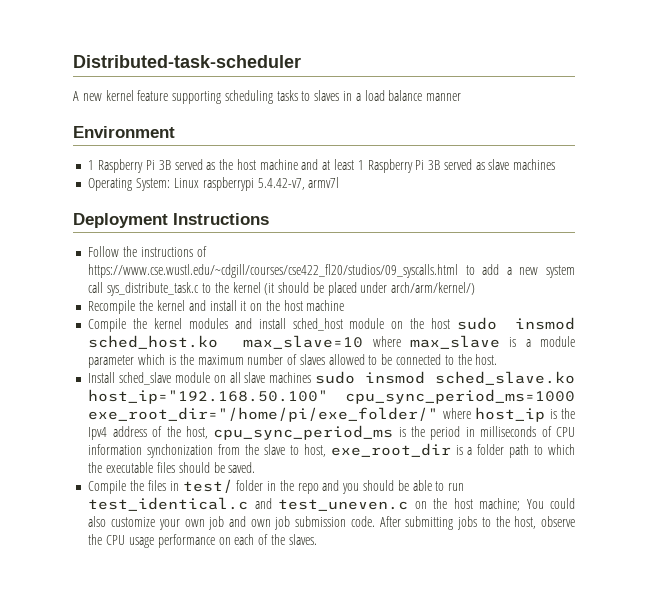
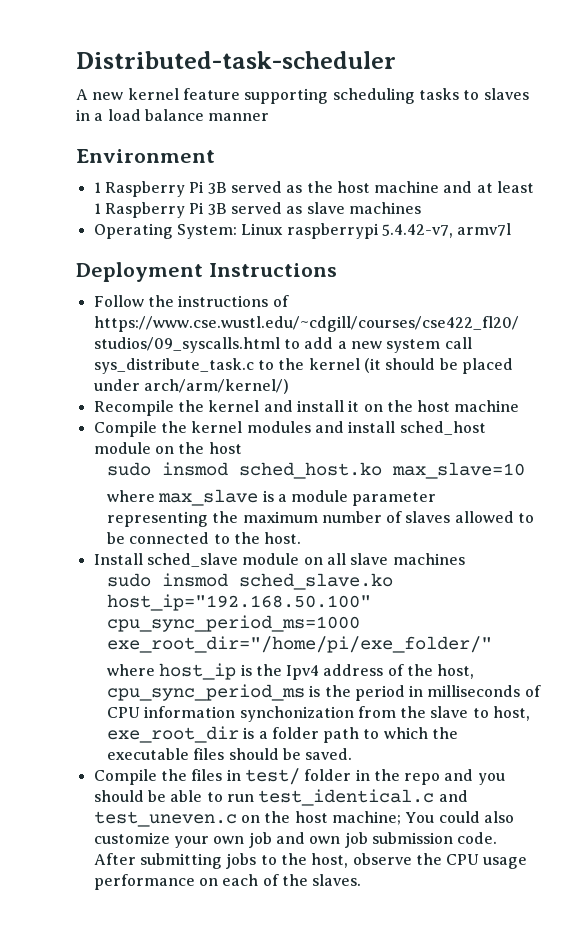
- Compile the kernel modules and install sched_host module on the host sudo insmod sched_host.ko max_slave=10 where max_slave is a module parameter which is the maximum number of slaves allowed to be connected to the host.
+ Compile the kernel modules and install sched_host module on the host
+ sudo insmod sched_host.ko max_slave=10
+ where max_slave is a module parameter representing the maximum number of slaves allowed to be connected to the host.
- Install sched_slave module on all slave machines sudo insmod sched_slave.ko host_ip="192.168.50.100" cpu_sync_period_ms=1000 exe_root_dir="/home/pi/exe_folder/" where host_ip is the Ipv4 address of the host, cpu_sync_period_ms is the period in milliseconds of CPU information synchonization from the slave to host, exe_root_dir is a folder path to which the executable files should be saved.
+ Install sched_slave module on all slave machines
+ sudo insmod sched_slave.ko host_ip="192.168.50.100" cpu_sync_period_ms=1000 exe_root_dir="/home/pi/exe_folder/"
+ where host_ip is the Ipv4 address of the host, cpu_sync_period_ms is the period in milliseconds of CPU information synchonization from the slave to host, exe_root_dir is a folder path to which the executable files should be saved.

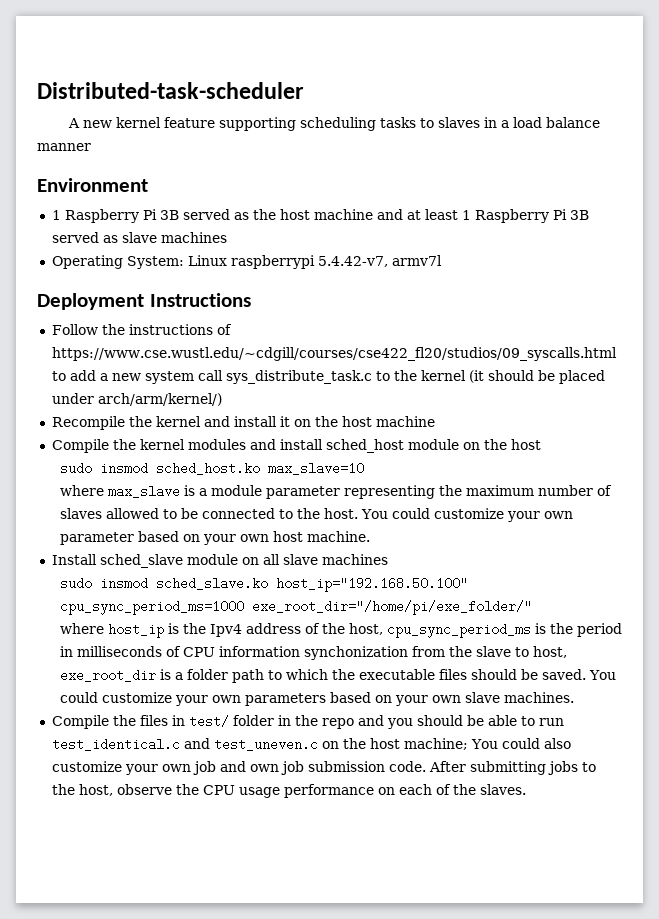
+ You could customize your own parameter based on your own host machine.
+ You could customize your own parameters based on your own slave machines.

